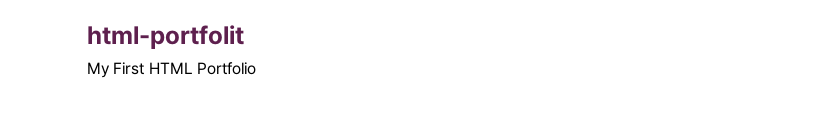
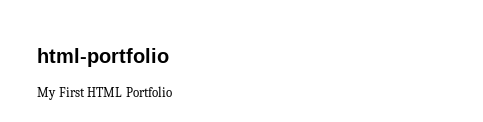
- html-portfolit
+ html-portfolio

